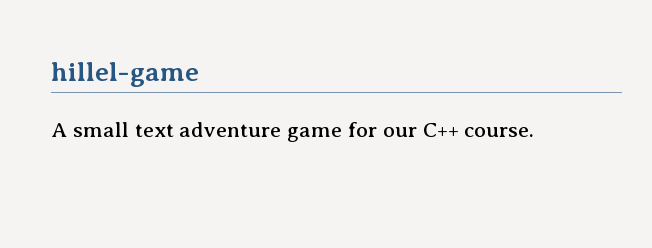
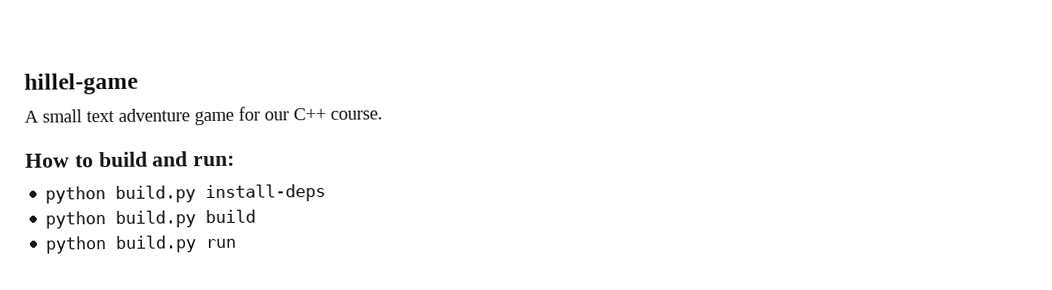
+ How to build and run:
+ python build.py install-deps
+ python build.py build
+ python build.py run

